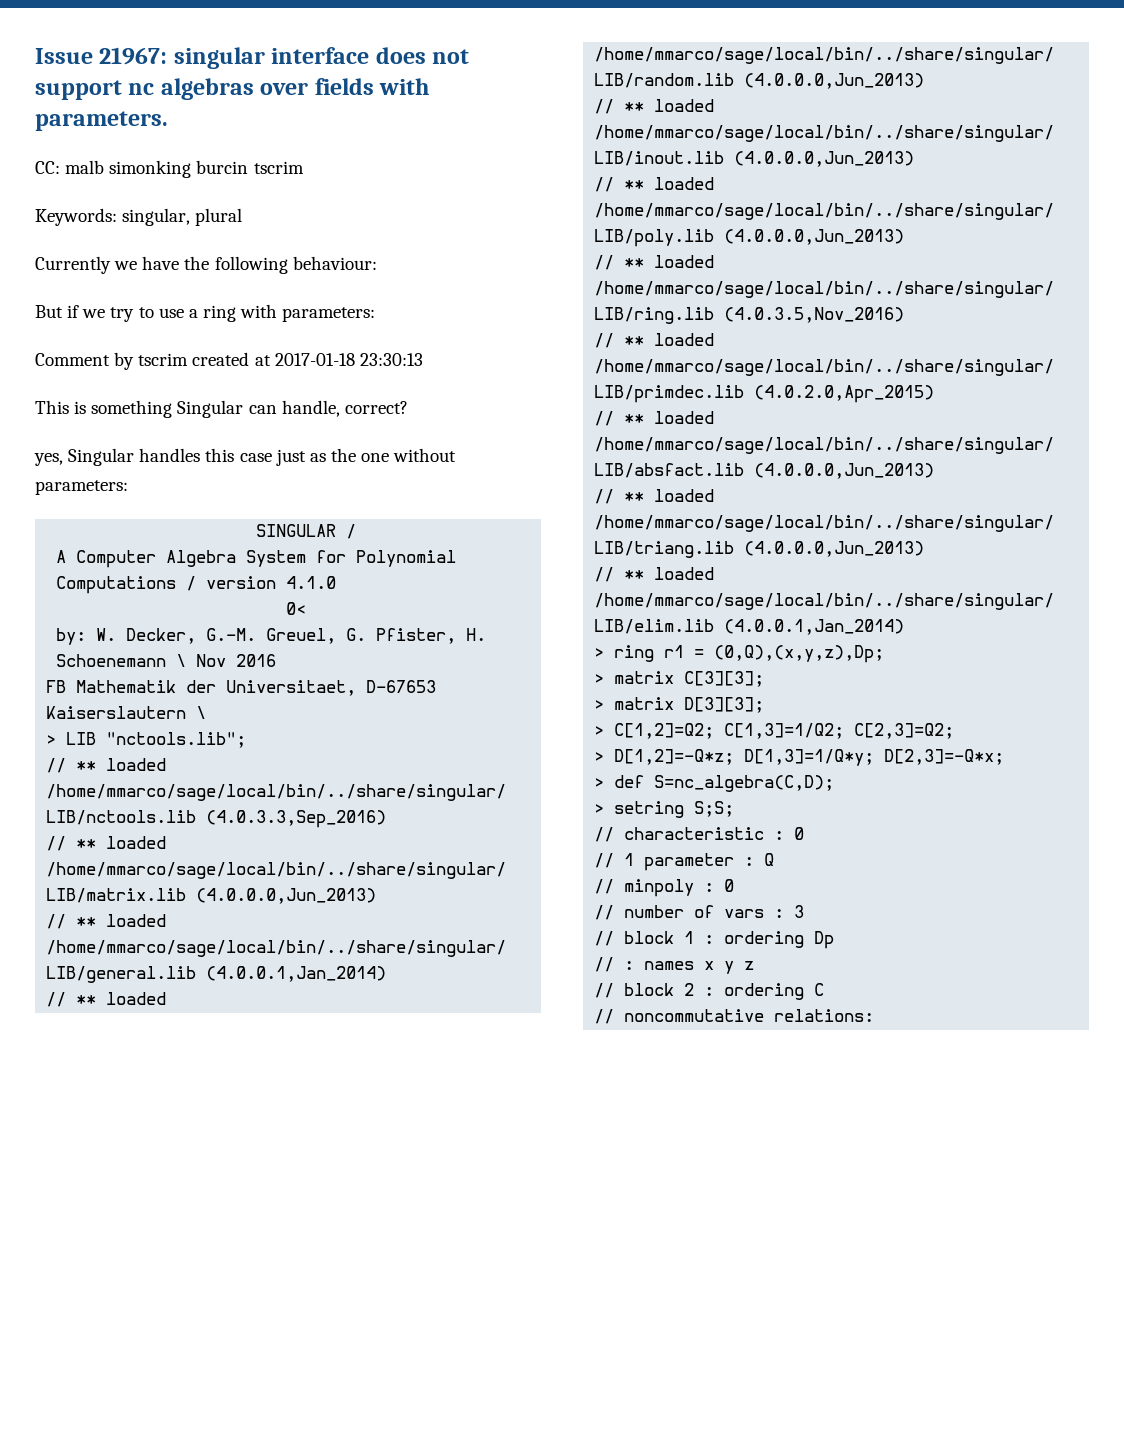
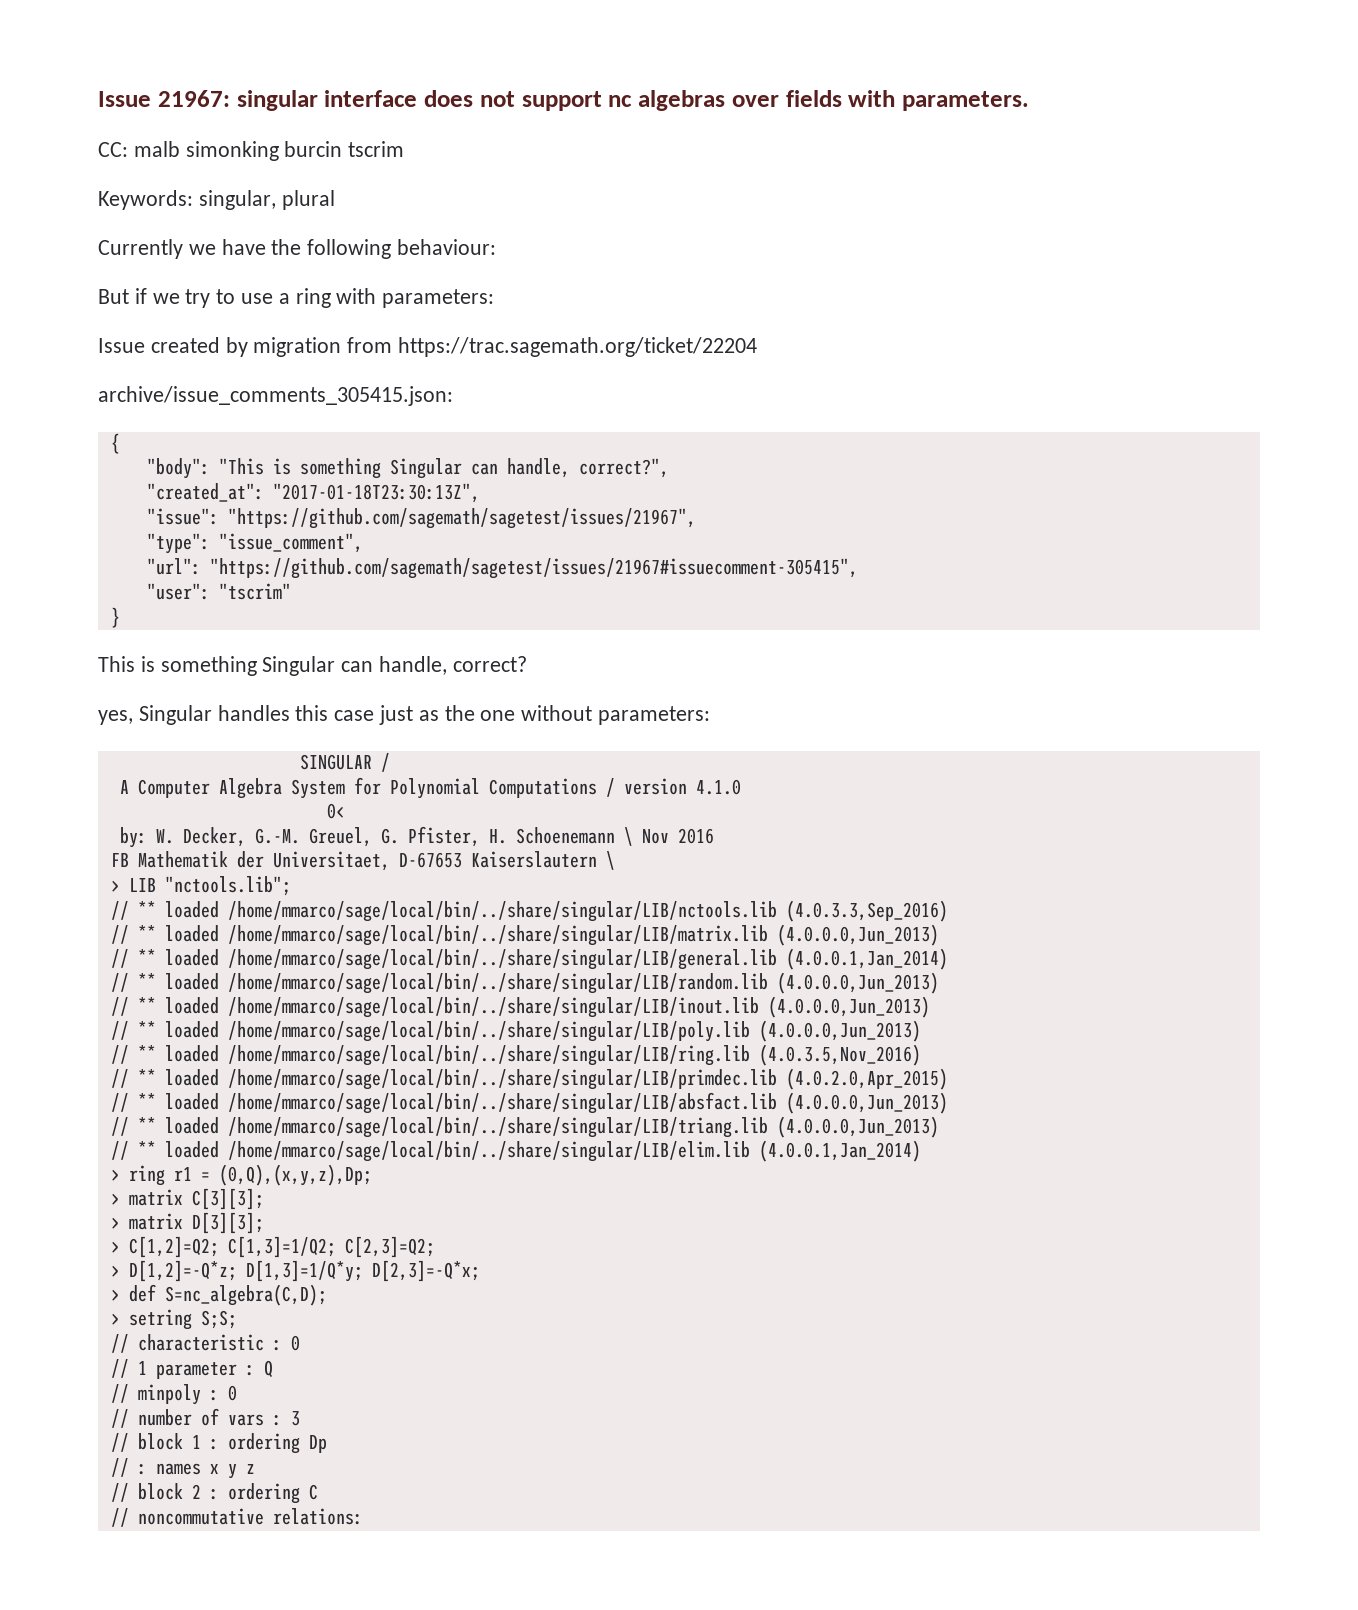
- Comment by tscrim created at 2017-01-18 23:30:13
+ Issue created by migration from https://trac.sagemath.org/ticket/22204
+ archive/issue_comments_305415.json:
+ {
+ "body": "This is something Singular can handle, correct?",
+ "created_at": "2017-01-18T23:30:13Z",
+ "issue": "https://github.com/sagemath/sagetest/issues/21967",
+ "type": "issue_comment",
+ "url": "https://github.com/sagemath/sagetest/issues/21967#issuecomment-305415",
+ "user": "tscrim"
+ }

